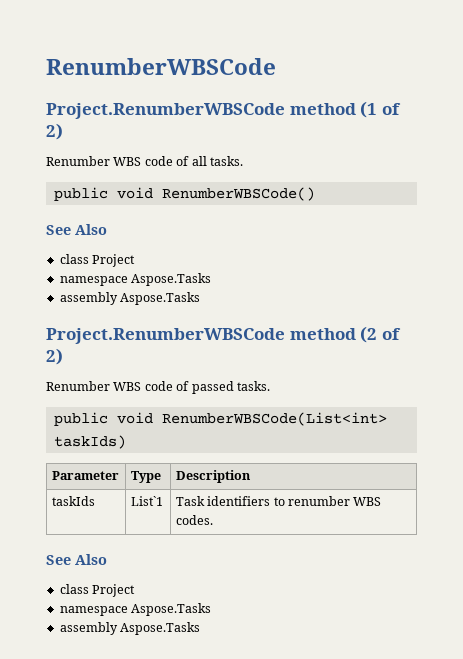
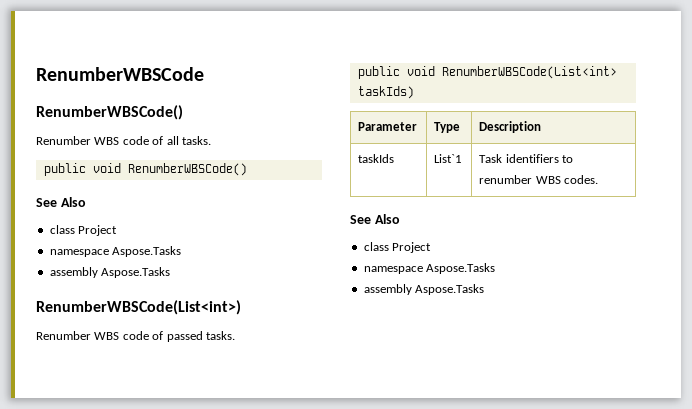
  RenumberWBSCode
- Project.RenumberWBSCode method (1 of 2)
+ RenumberWBSCode()
- Project.RenumberWBSCode method (2 of 2)
+ RenumberWBSCode(List<int>)

